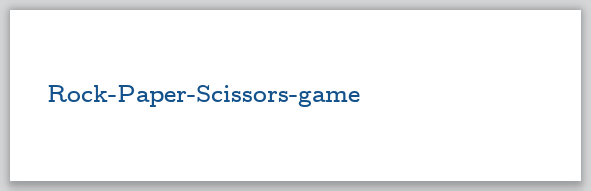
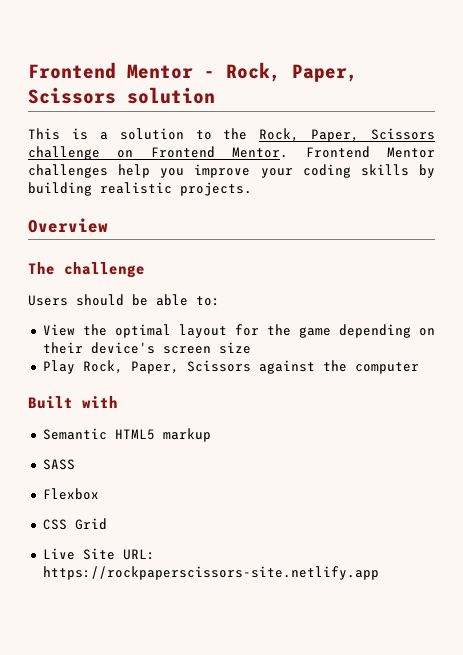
- Rock-Paper-Scissors-game
+ Frontend Mentor - Rock, Paper, Scissors solution
+ This is a solution to the Rock, Paper, Scissors challenge on Frontend Mentor. Frontend Mentor challenges help you improve your coding skills by building realistic projects.
+ Overview
+ The challenge
+ Users should be able to:
+ View the optimal layout for the game depending on their device's screen size
+ Play Rock, Paper, Scissors against the computer
+ Built with
+ Semantic HTML5 markup
+ SASS
+ Flexbox
+ CSS Grid
+ Live Site URL: https://rockpaperscissors-site.netlify.app

